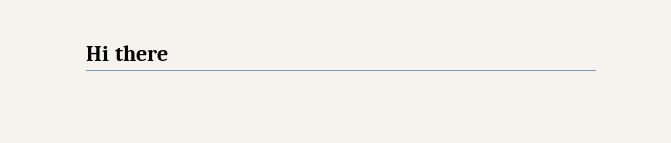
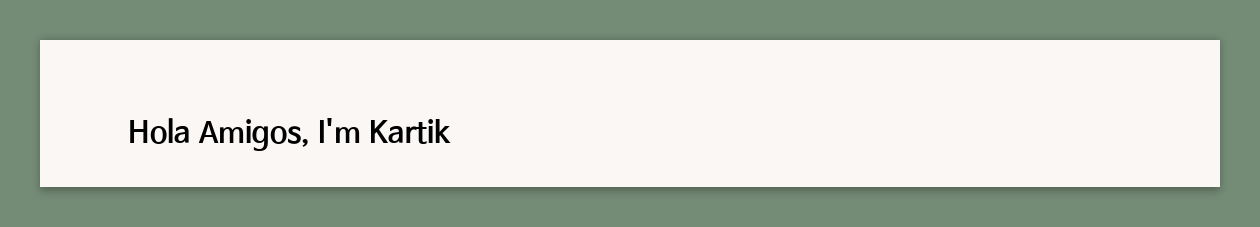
- Hi there
+ Hola Amigos, I'm Kartik

